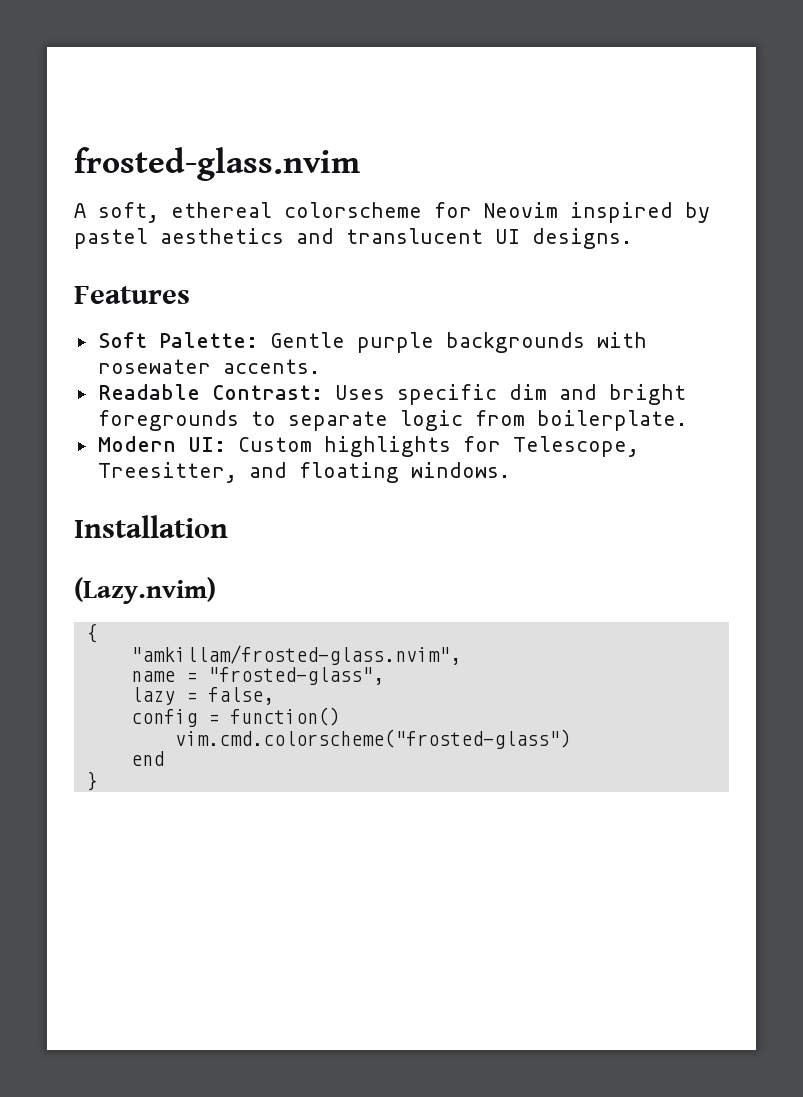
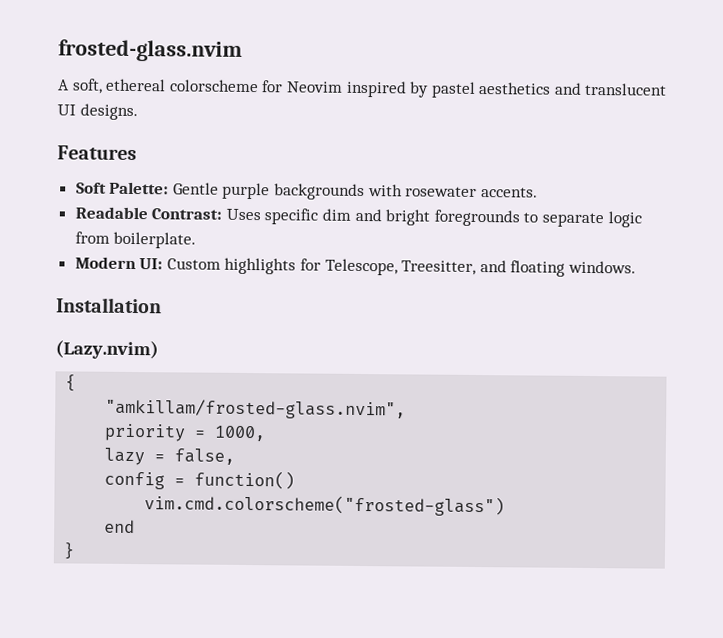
- name = "frosted-glass",
+ priority = 1000,

